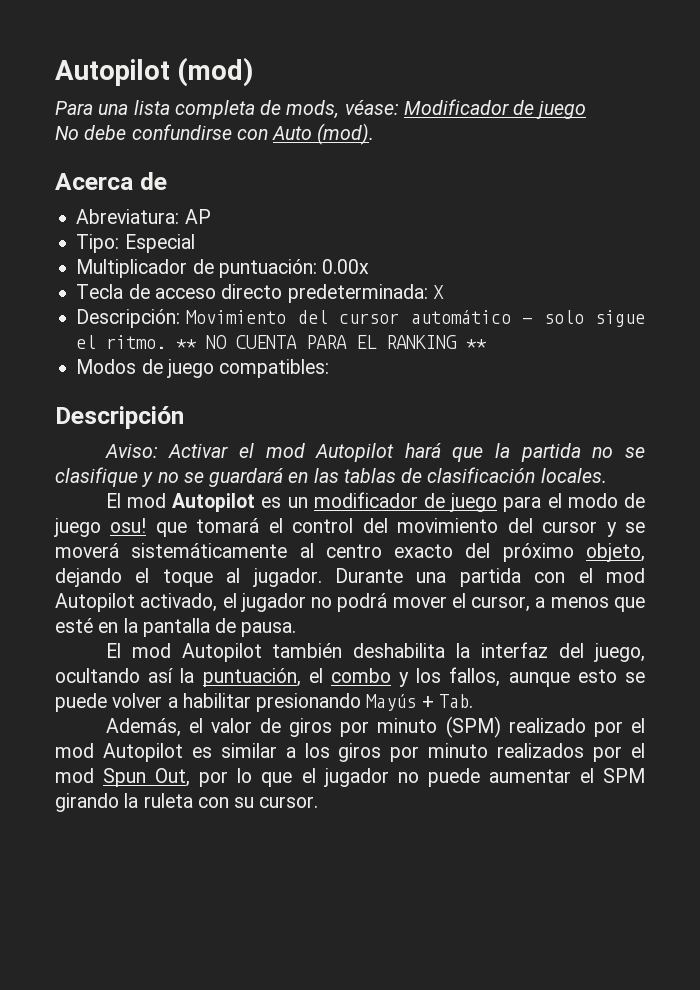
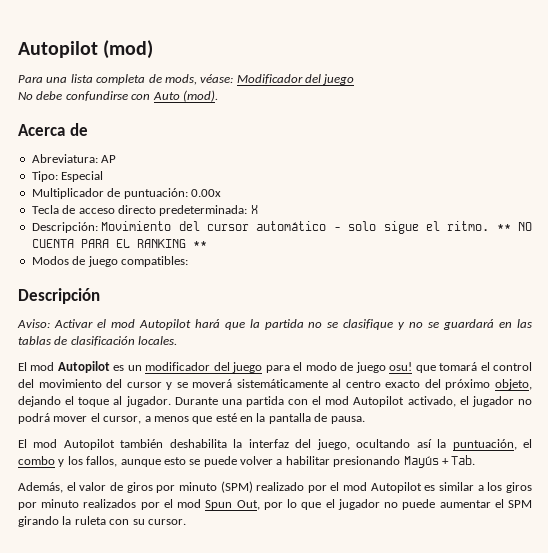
- Para una lista completa de mods, véase: Modificador de juego
+ Para una lista completa de mods, véase: Modificador del juego
- El mod Autopilot es un modificador de juego para el modo de juego osu! que tomará el control del movimiento del cursor y se moverá sistemáticamente al centro exacto del próximo objeto, dejando el toque al jugador.
+ El mod Autopilot es un modificador del juego para el modo de juego osu! que tomará el control del movimiento del cursor y se moverá sistemáticamente al centro exacto del próximo objeto, dejando el toque al jugador.

